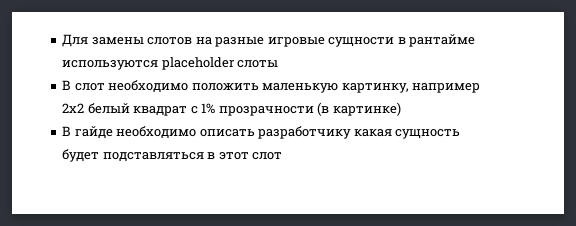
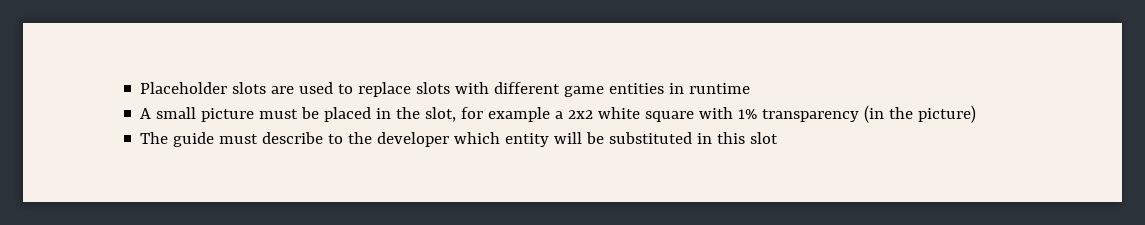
- Для замены слотов на разные игровые сущности в рантайме используются placeholder слоты
- В слот необходимо положить маленькую картинку, например 2x2 белый квадрат с 1% прозрачности (в картинке)
- В гайде необходимо описать разработчику какая сущность будет подставляться в этот слот
+ Placeholder slots are used to replace slots with different game entities in runtime
+ A small picture must be placed in the slot, for example a 2x2 white square with 1% transparency (in the picture)
+ The guide must describe to the developer which entity will be substituted in this slot

